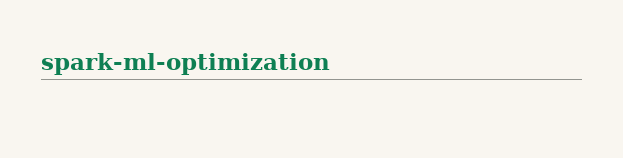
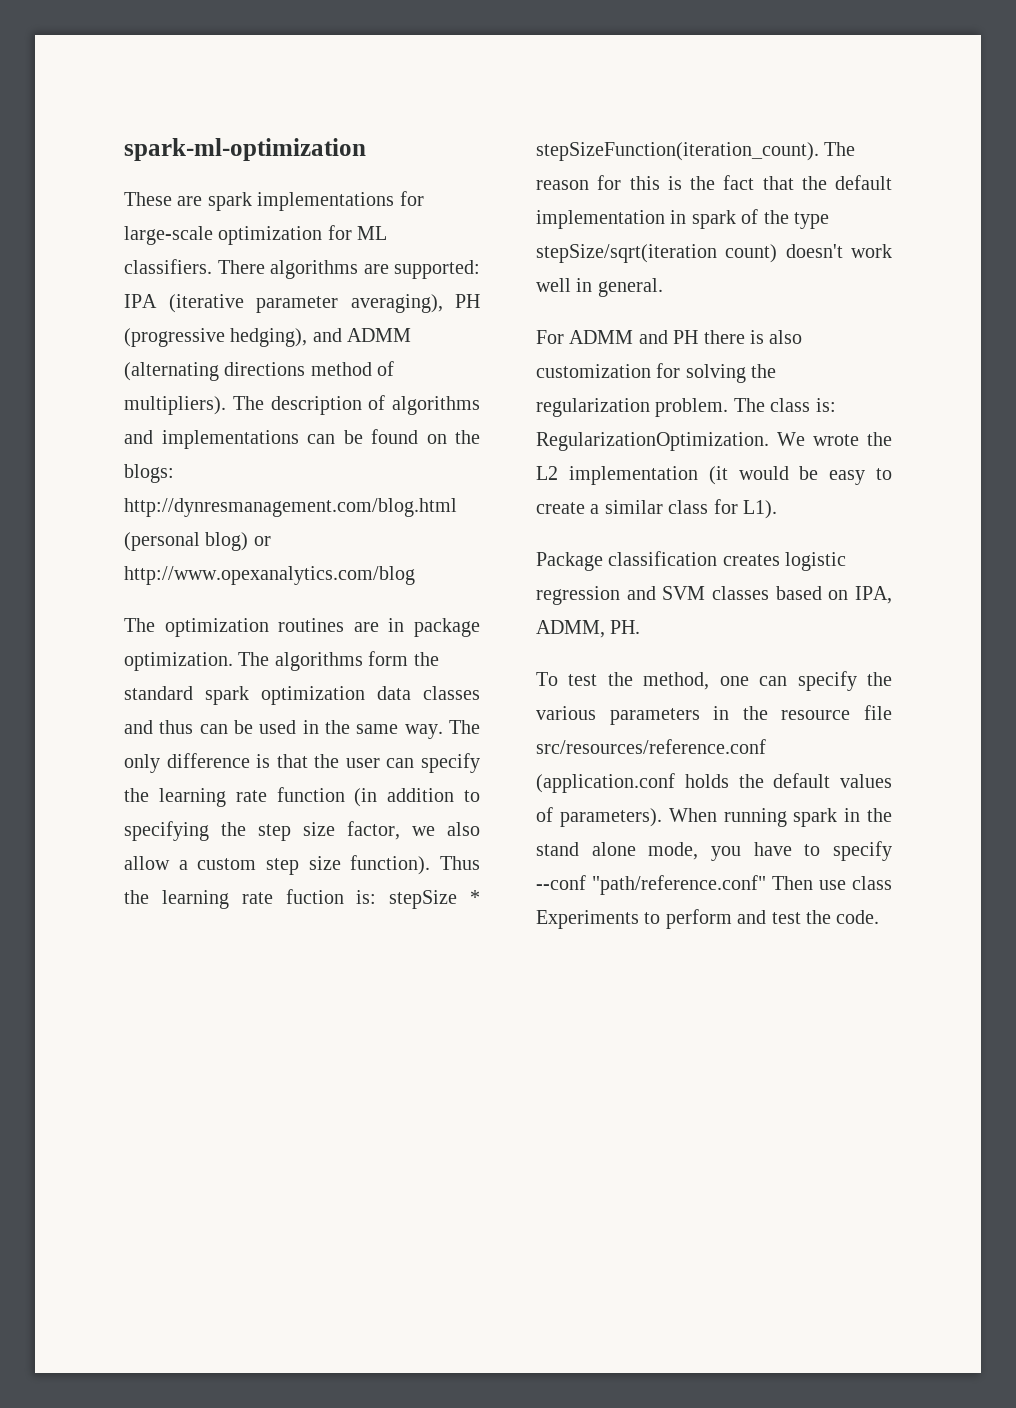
+ These are spark implementations for large-scale optimization for ML classifiers. There algorithms are supported: IPA (iterative parameter averaging), PH (progressive hedging), and ADMM (alternating directions method of multipliers). The description of algorithms and implementations can be found on the blogs: http://dynresmanagement.com/blog.html (personal blog) or http://www.opexanalytics.com/blog
+ The optimization routines are in package optimization. The algorithms form the standard spark optimization data classes and thus can be used in the same way. The only difference is that the user can specify the learning rate function (in addition to specifying the step size factor, we also allow a custom step size function). Thus the learning rate fuction is: stepSize * stepSizeFunction(iteration_count). The reason for this is the fact that the default implementation in spark of the type stepSize/sqrt(iteration count) doesn't work well in general.
+ For ADMM and PH there is also customization for solving the regularization problem. The class is: RegularizationOptimization. We wrote the L2 implementation (it would be easy to create a similar class for L1).
+ Package classification creates logistic regression and SVM classes based on IPA, ADMM, PH.
+ To test the method, one can specify the various parameters in the resource file src/resources/reference.conf (application.conf holds the default values of parameters). When running spark in the stand alone mode, you have to specify --conf "path/reference.conf" Then use class Experiments to perform and test the code.

